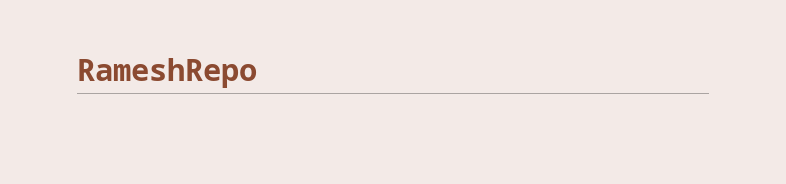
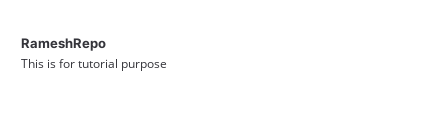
+ This is for tutorial purpose

